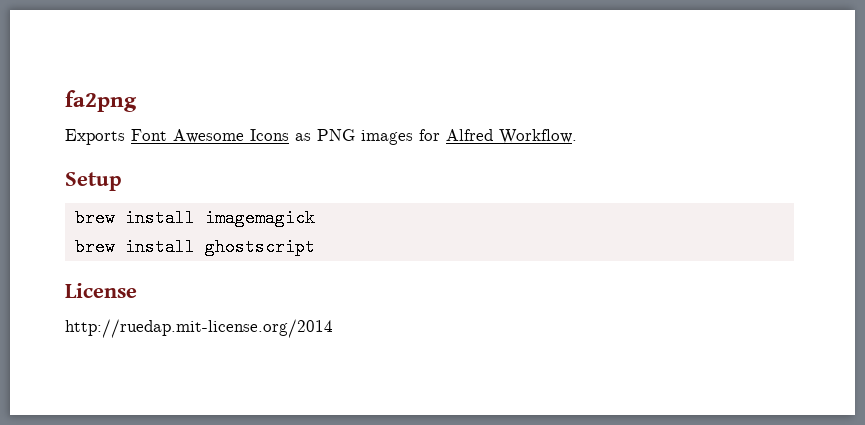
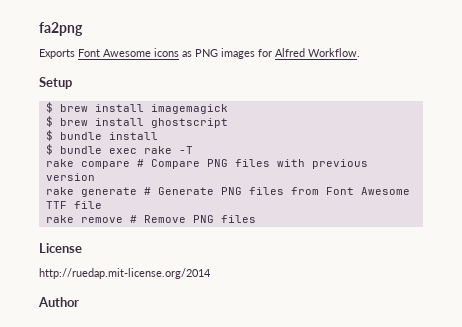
- Exports Font Awesome Icons as PNG images for Alfred Workflow.
+ Exports Font Awesome icons as PNG images for Alfred Workflow.
- brew install imagemagick
+ $ brew install imagemagick
- brew install ghostscript
+ $ brew install ghostscript
+ $ bundle install
+ $ bundle exec rake -T
+ rake compare # Compare PNG files with previous version
+ rake generate # Generate PNG files from Font Awesome TTF file
+ rake remove # Remove PNG files
+ Author

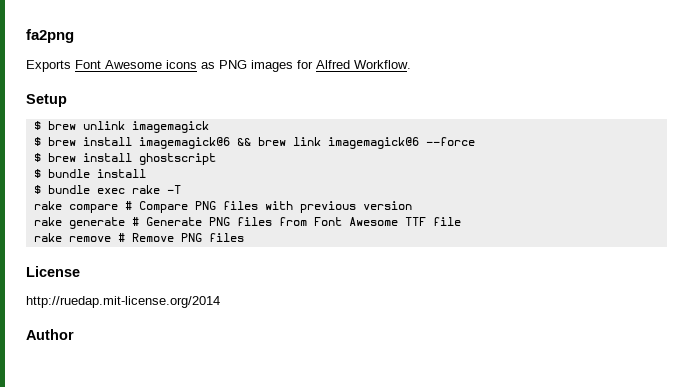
- $ brew install imagemagick
+ $ brew unlink imagemagick
+ $ brew install imagemagick@6 && brew link imagemagick@6 --force

